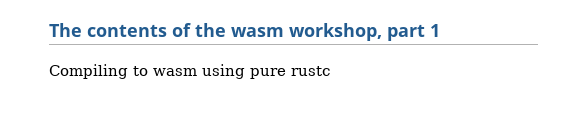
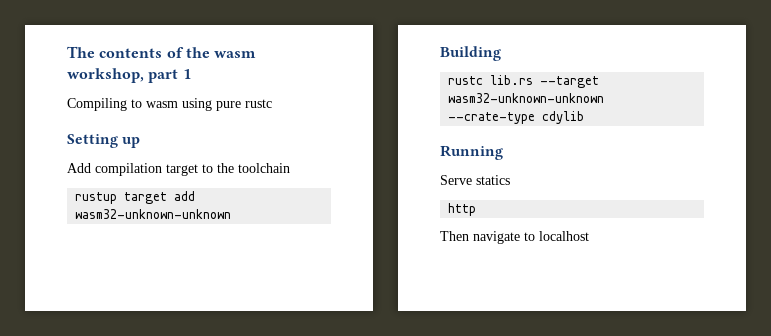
+ Setting up
+ Add compilation target to the toolchain
+ rustup target add wasm32-unknown-unknown
+ Building
+ rustc lib.rs --target wasm32-unknown-unknown --crate-type cdylib
+ Running
+ Serve statics
+ http
+ Then navigate to localhost

